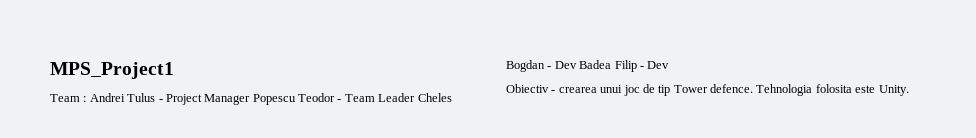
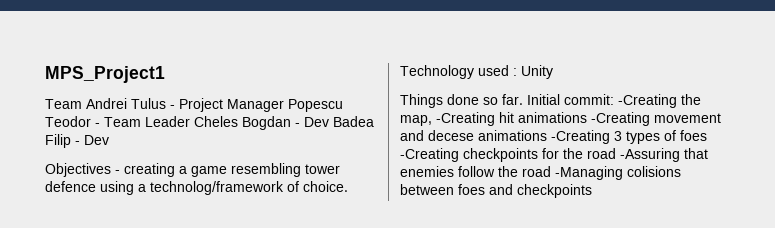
- Team : Andrei Tulus - Project Manager Popescu Teodor - Team Leader Cheles Bogdan - Dev Badea Filip - Dev
+ Team Andrei Tulus - Project Manager Popescu Teodor - Team Leader Cheles Bogdan - Dev Badea Filip - Dev
- Obiectiv - crearea unui joc de tip Tower defence. Tehnologia folosita este Unity.
+ Objectives - creating a game resembling tower defence using a technolog/framework of choice. Technology used : Unity
+ Things done so far. Initial commit: -Creating the map, -Creating hit animations -Creating movement and decese animations -Creating 3 types of foes -Creating checkpoints for the road -Assuring that enemies follow the road -Managing colisions between foes and checkpoints

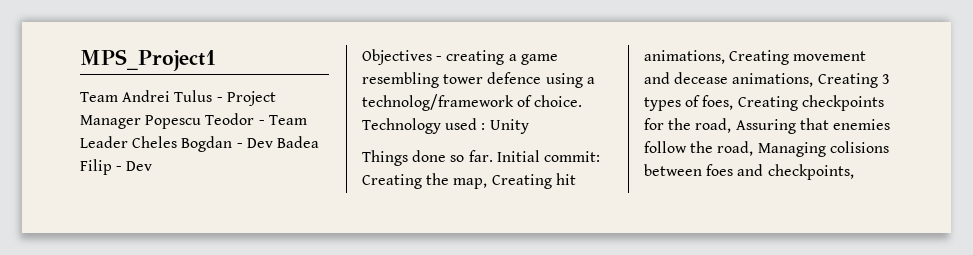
- Initial commit: -Creating the map, -Creating hit animations -Creating movement and decese animations -Creating 3 types of foes -Creating checkpoints for the road -Assuring that enemies follow the road -Managing colisions between foes and checkpoints
+ Initial commit: Creating the map, Creating hit animations, Creating movement and decease animations, Creating 3 types of foes, Creating checkpoints for the road, Assuring that enemies follow the road, Managing colisions between foes and checkpoints,

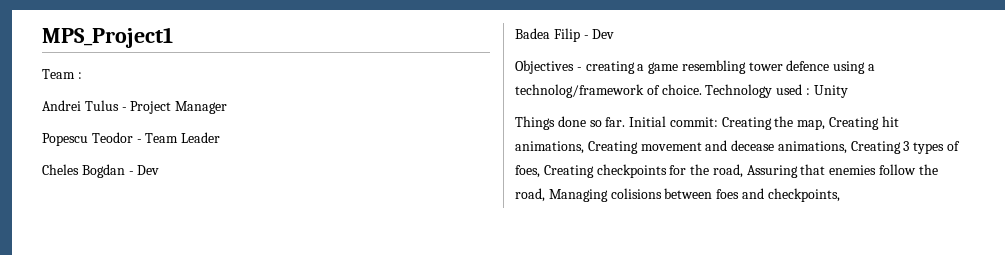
- Team Andrei Tulus - Project Manager Popescu Teodor - Team Leader Cheles Bogdan - Dev Badea Filip - Dev
+ Team :
+ Andrei Tulus - Project Manager
+ Popescu Teodor - Team Leader
+ Cheles Bogdan - Dev
+ Badea Filip - Dev

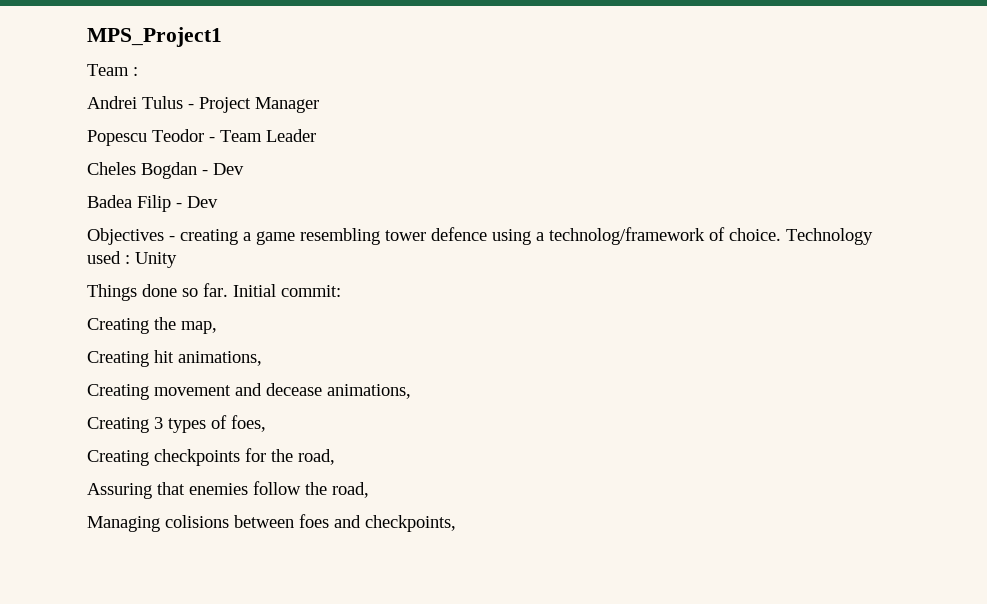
- Initial commit: Creating the map, Creating hit animations, Creating movement and decease animations, Creating 3 types of foes, Creating checkpoints for the road, Assuring that enemies follow the road, Managing colisions between foes and checkpoints,
+ Initial commit:
+ Creating the map,
+ Creating hit animations,
+ Creating movement and decease animations,
+ Creating 3 types of foes,
+ Creating checkpoints for the road,
+ Assuring that enemies follow the road,
+ Managing colisions between foes and checkpoints,

